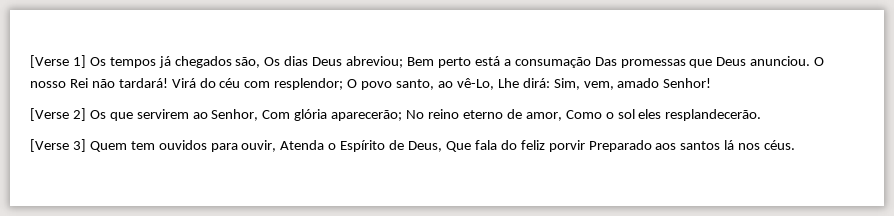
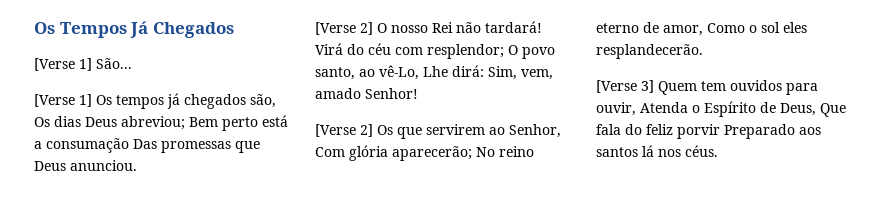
+ Os Tempos Já Chegados
+ [Verse 1] São...
- [Verse 1] Os tempos já chegados são, Os dias Deus abreviou; Bem perto está a consumação Das promessas que Deus anunciou. O nosso Rei não tardará!
+ [Verse 1] Os tempos já chegados são, Os dias Deus abreviou; Bem perto está a consumação Das promessas que Deus anunciou.
+ [Verse 2] O nosso Rei não tardará!

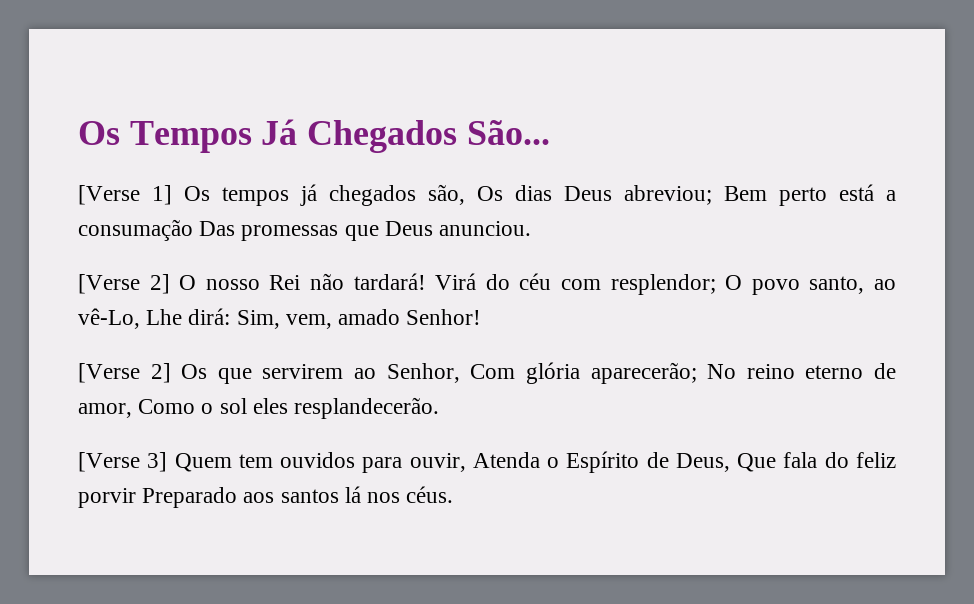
- Os Tempos Já Chegados
- [Verse 1] São...
+ Os Tempos Já Chegados São...

